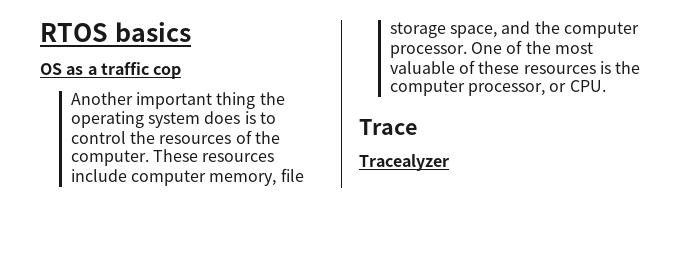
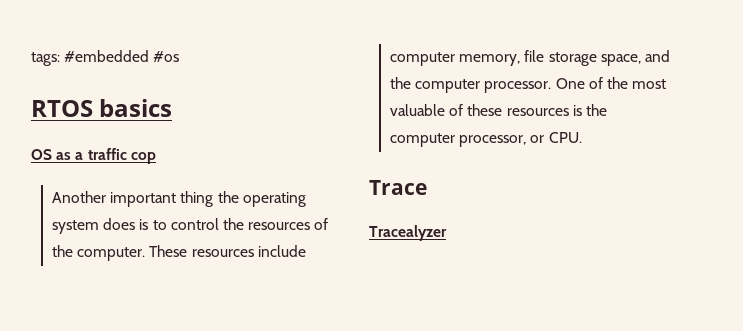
+ tags: #embedded #os

